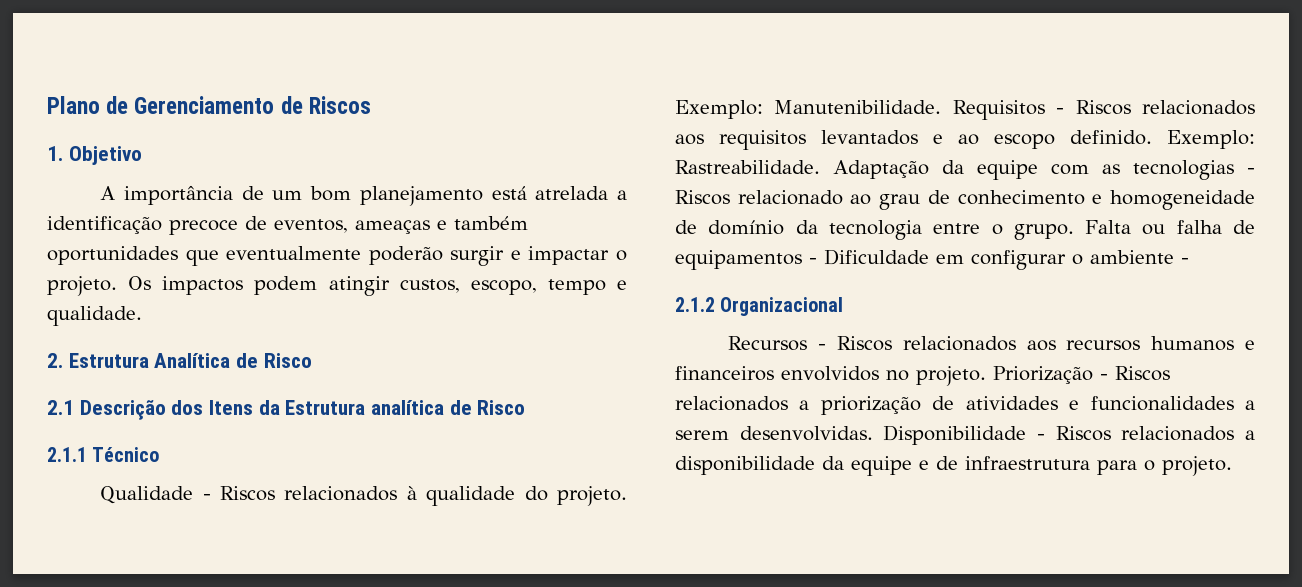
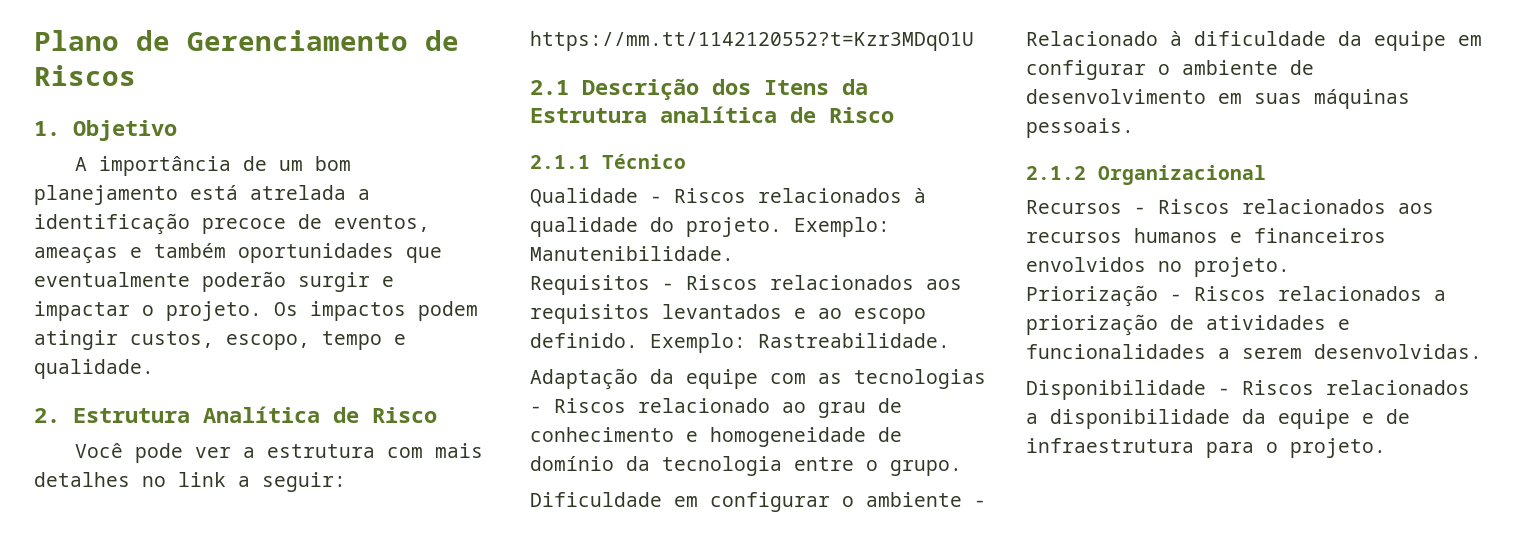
+ Você pode ver a estrutura com mais detalhes no link a seguir: https://mm.tt/1142120552?t=Kzr3MDqO1U
- Exemplo: Manutenibilidade. Requisitos - Riscos relacionados aos requisitos levantados e ao escopo definido.
+ Exemplo: Manutenibilidade.
+ Requisitos - Riscos relacionados aos requisitos levantados e ao escopo definido.
- Exemplo: Rastreabilidade. Adaptação da equipe com as tecnologias - Riscos relacionado ao grau de conhecimento e homogeneidade de domínio da tecnologia entre o grupo. Falta ou falha de equipamentos - Dificuldade em configurar o ambiente -
+ Exemplo: Rastreabilidade.
+ Adaptação da equipe com as tecnologias - Riscos relacionado ao grau de conhecimento e homogeneidade de domínio da tecnologia entre o grupo.
+ Dificuldade em configurar o ambiente - Relacionado à dificuldade da equipe em configurar o ambiente de desenvolvimento em suas máquinas pessoais.
- Recursos - Riscos relacionados aos recursos humanos e financeiros envolvidos no projeto. Priorização - Riscos relacionados a priorização de atividades e funcionalidades a serem desenvolvidas. Disponibilidade - Riscos relacionados a disponibilidade da equipe e de infraestrutura para o projeto.
+ Recursos - Riscos relacionados aos recursos humanos e financeiros envolvidos no projeto.
+ Priorização - Riscos relacionados a priorização de atividades e funcionalidades a serem desenvolvidas.
+ Disponibilidade - Riscos relacionados a disponibilidade da equipe e de infraestrutura para o projeto.

